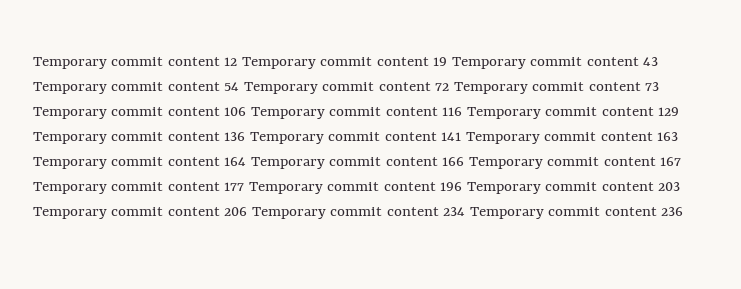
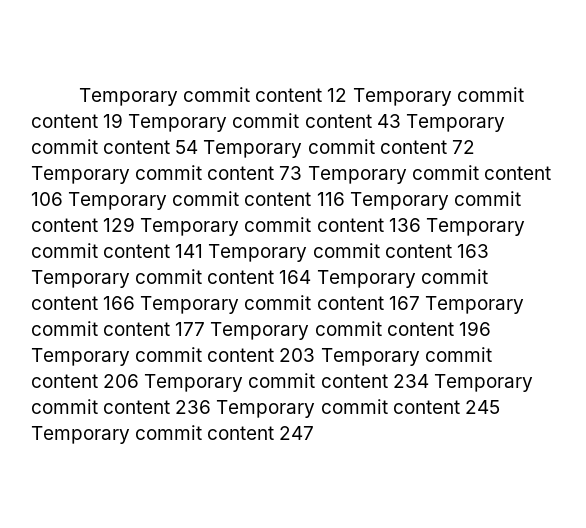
- Temporary commit content 12 Temporary commit content 19 Temporary commit content 43 Temporary commit content 54 Temporary commit content 72 Temporary commit content 73 Temporary commit content 106 Temporary commit content 116 Temporary commit content 129 Temporary commit content 136 Temporary commit content 141 Temporary commit content 163 Temporary commit content 164 Temporary commit content 166 Temporary commit content 167 Temporary commit content 177 Temporary commit content 196 Temporary commit content 203 Temporary commit content 206 Temporary commit content 234 Temporary commit content 236
+ Temporary commit content 12 Temporary commit content 19 Temporary commit content 43 Temporary commit content 54 Temporary commit content 72 Temporary commit content 73 Temporary commit content 106 Temporary commit content 116 Temporary commit content 129 Temporary commit content 136 Temporary commit content 141 Temporary commit content 163 Temporary commit content 164 Temporary commit content 166 Temporary commit content 167 Temporary commit content 177 Temporary commit content 196 Temporary commit content 203 Temporary commit content 206 Temporary commit content 234 Temporary commit content 236 Temporary commit content 245 Temporary commit content 247

